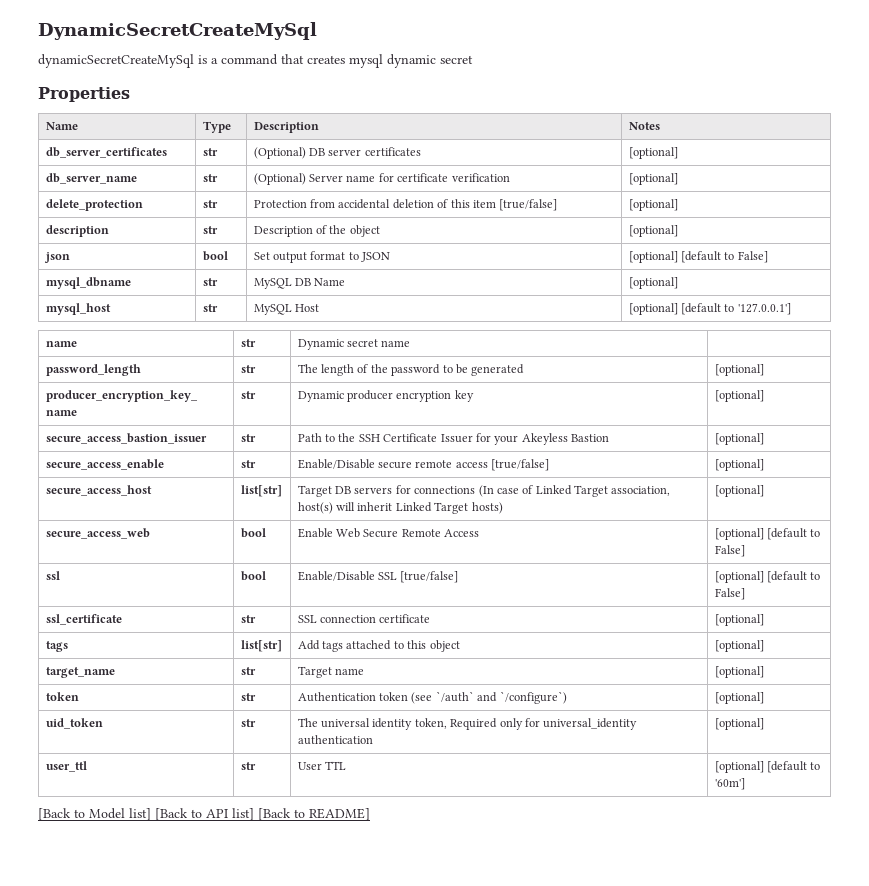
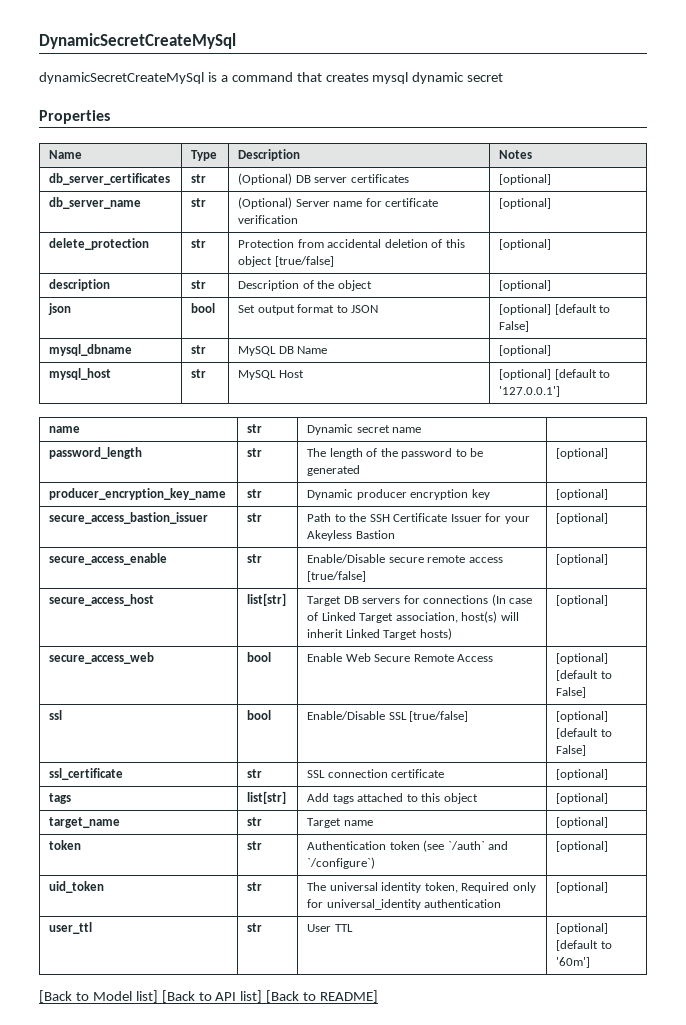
- delete_protection | str | Protection from accidental deletion of this item [true/false] | [optional]
+ delete_protection | str | Protection from accidental deletion of this object [true/false] | [optional]

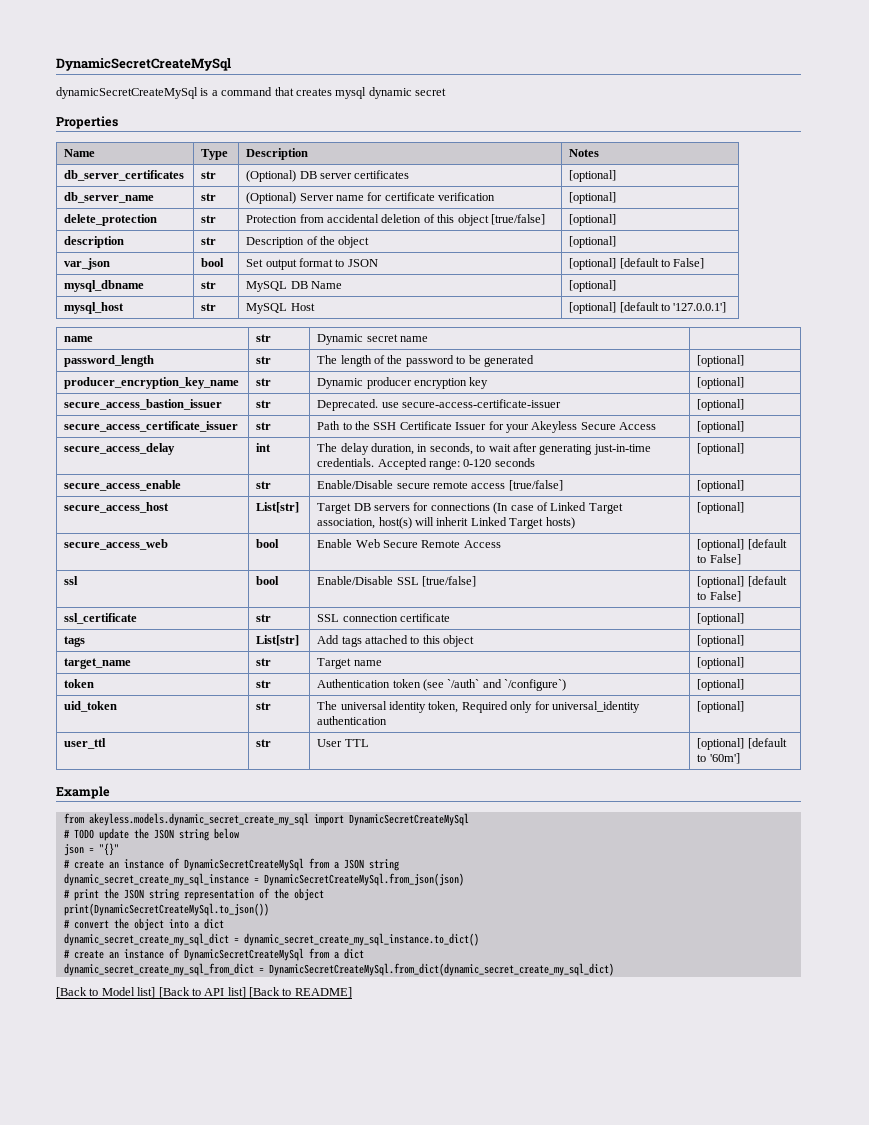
- json | bool | Set output format to JSON | [optional] [default to False]
+ var_json | bool | Set output format to JSON | [optional] [default to False]
- secure_access_bastion_issuer | str | Path to the SSH Certificate Issuer for your Akeyless Bastion | [optional]
+ secure_access_bastion_issuer | str | Deprecated. use secure-access-certificate-issuer | [optional]
+ secure_access_certificate_issuer | str | Path to the SSH Certificate Issuer for your Akeyless Secure Access | [optional]
+ secure_access_delay | int | The delay duration, in seconds, to wait after generating just-in-time credentials. Accepted range: 0-120 seconds | [optional]
- secure_access_host | list[str] | Target DB servers for connections (In case of Linked Target association, host(s) will inherit Linked Target hosts) | [optional]
+ secure_access_host | List[str] | Target DB servers for connections (In case of Linked Target association, host(s) will inherit Linked Target hosts) | [optional]
- tags | list[str] | Add tags attached to this object | [optional]
+ tags | List[str] | Add tags attached to this object | [optional]
+ Example
+ from akeyless.models.dynamic_secret_create_my_sql import DynamicSecretCreateMySql
+ # TODO update the JSON string below
+ json = "{}"
+ # create an instance of DynamicSecretCreateMySql from a JSON string
+ dynamic_secret_create_my_sql_instance = DynamicSecretCreateMySql.from_json(json)
+ # print the JSON string representation of the object
+ print(DynamicSecretCreateMySql.to_json())
+ # convert the object into a dict
+ dynamic_secret_create_my_sql_dict = dynamic_secret_create_my_sql_instance.to_dict()
+ # create an instance of DynamicSecretCreateMySql from a dict
+ dynamic_secret_create_my_sql_from_dict = DynamicSecretCreateMySql.from_dict(dynamic_secret_create_my_sql_dict)

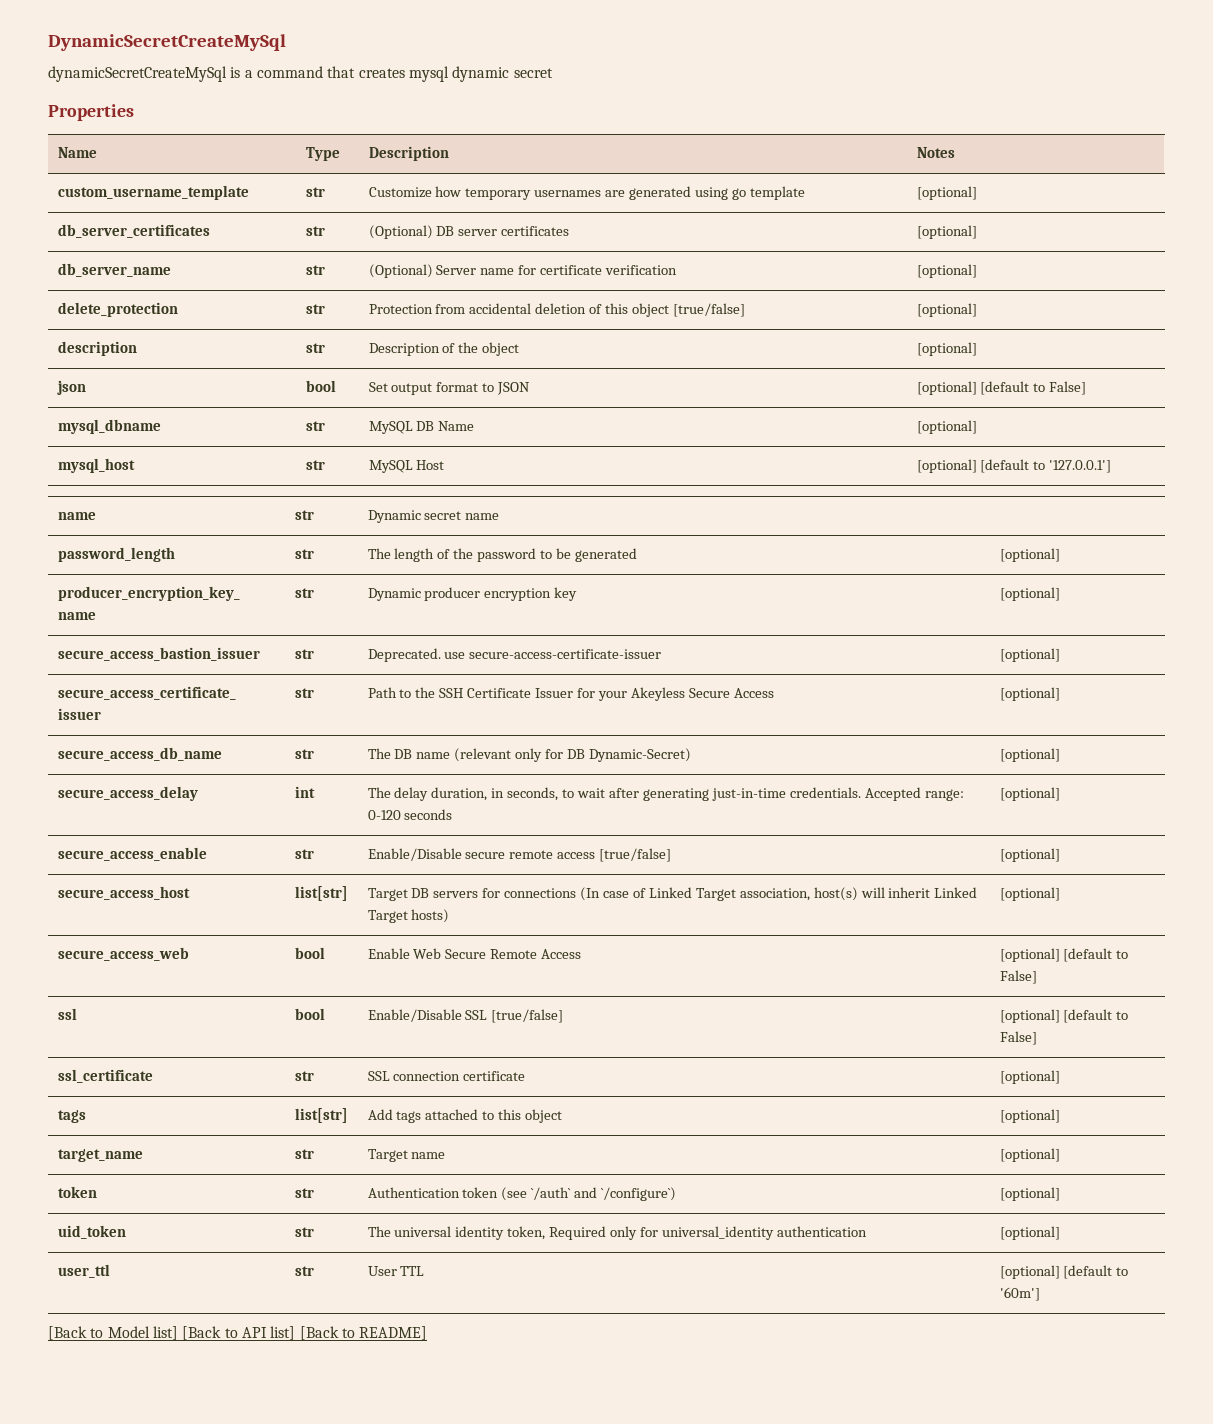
+ custom_username_template | str | Customize how temporary usernames are generated using go template | [optional]
- var_json | bool | Set output format to JSON | [optional] [default to False]
+ json | bool | Set output format to JSON | [optional] [default to False]
+ secure_access_db_name | str | The DB name (relevant only for DB Dynamic-Secret) | [optional]
- secure_access_host | List[str] | Target DB servers for connections (In case of Linked Target association, host(s) will inherit Linked Target hosts) | [optional]
+ secure_access_host | list[str] | Target DB servers for connections (In case of Linked Target association, host(s) will inherit Linked Target hosts) | [optional]
- tags | List[str] | Add tags attached to this object | [optional]
+ tags | list[str] | Add tags attached to this object | [optional]
- Example
- from akeyless.models.dynamic_secret_create_my_sql import DynamicSecretCreateMySql
- # TODO update the JSON string below
- json = "{}"
- # create an instance of DynamicSecretCreateMySql from a JSON string
- dynamic_secret_create_my_sql_instance = DynamicSecretCreateMySql.from_json(json)
- # print the JSON string representation of the object
- print(DynamicSecretCreateMySql.to_json())
- # convert the object into a dict
- dynamic_secret_create_my_sql_dict = dynamic_secret_create_my_sql_instance.to_dict()
- # create an instance of DynamicSecretCreateMySql from a dict
- dynamic_secret_create_my_sql_from_dict = DynamicSecretCreateMySql.from_dict(dynamic_secret_create_my_sql_dict)

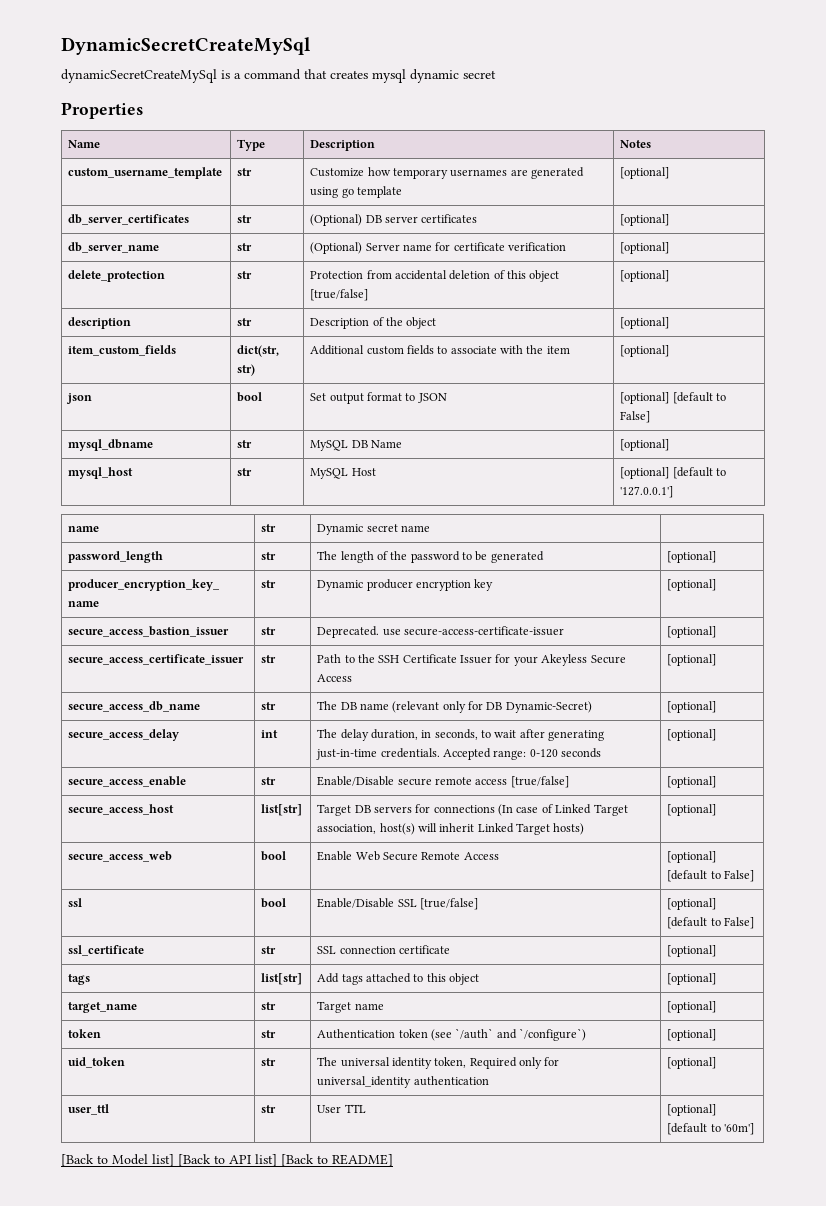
+ item_custom_fields | dict(str, str) | Additional custom fields to associate with the item | [optional]

